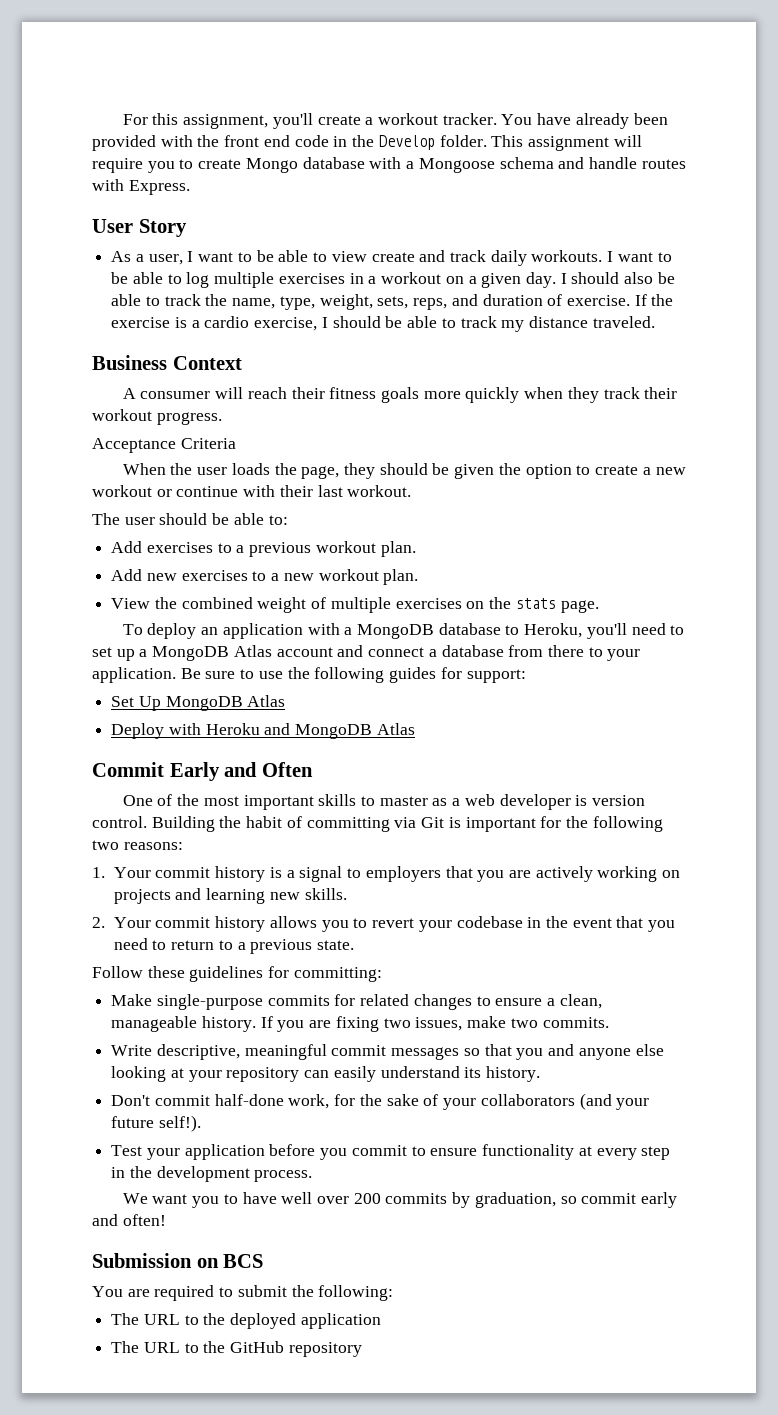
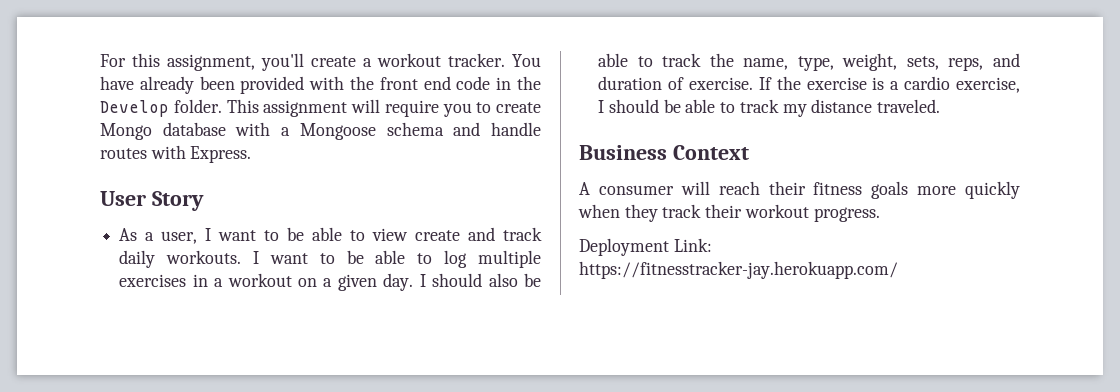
- Acceptance Criteria
- When the user loads the page, they should be given the option to create a new workout or continue with their last workout.
- The user should be able to:
- Add exercises to a previous workout plan.
- Add new exercises to a new workout plan.
- View the combined weight of multiple exercises on the stats page.
- To deploy an application with a MongoDB database to Heroku, you'll need to set up a MongoDB Atlas account and connect a database from there to your application. Be sure to use the following guides for support:
- Set Up MongoDB Atlas
- Deploy with Heroku and MongoDB Atlas
- Commit Early and Often
- One of the most important skills to master as a web developer is version control. Building the habit of committing via Git is important for the following two reasons:
- 1. Your commit history is a signal to employers that you are actively working on projects and learning new skills.
- 2. Your commit history allows you to revert your codebase in the event that you need to return to a previous state.
- Follow these guidelines for committing:
- Make single-purpose commits for related changes to ensure a clean, manageable history. If you are fixing two issues, make two commits.
- Write descriptive, meaningful commit messages so that you and anyone else looking at your repository can easily understand its history.
- Don't commit half-done work, for the sake of your collaborators (and your future self!).
- Test your application before you commit to ensure functionality at every step in the development process.
- We want you to have well over 200 commits by graduation, so commit early and often!
- Submission on BCS
- You are required to submit the following:
- The URL to the deployed application
- The URL to the GitHub repository
+ Deployment Link: https://fitnesstracker-jay.herokuapp.com/

